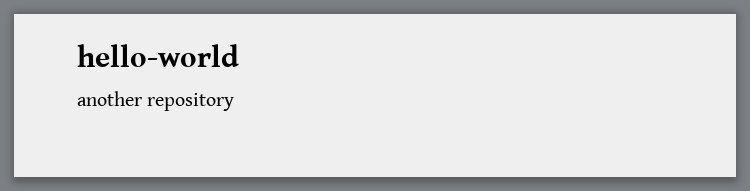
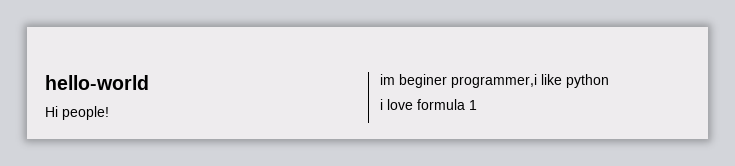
- another repository
+ Hi people!
+ im beginer programmer,i like python
+ i love formula 1

